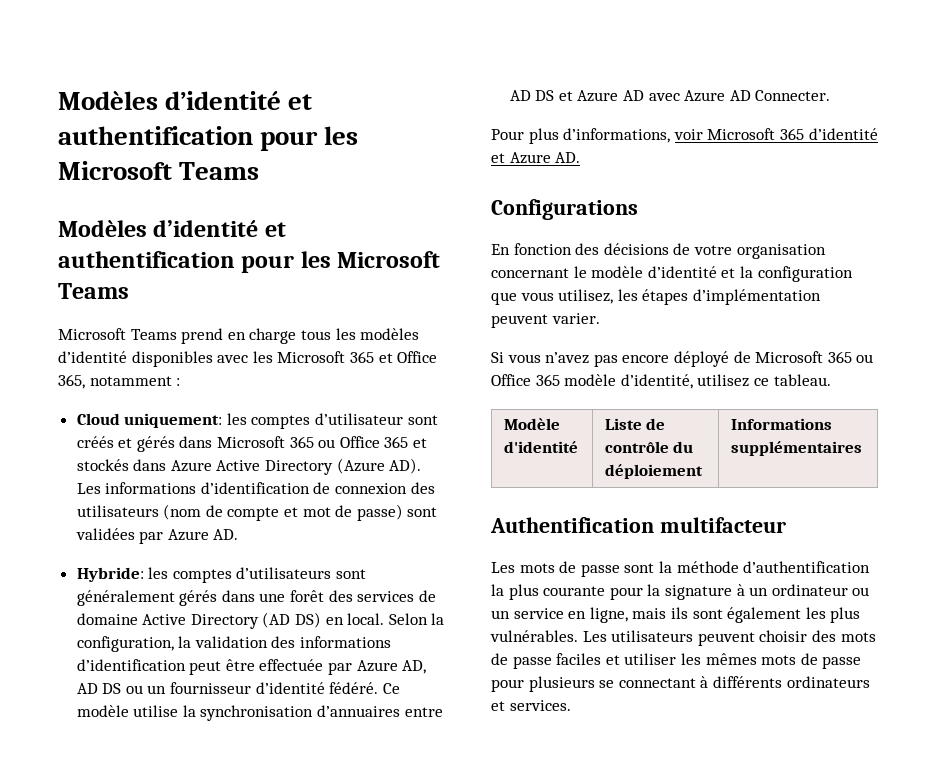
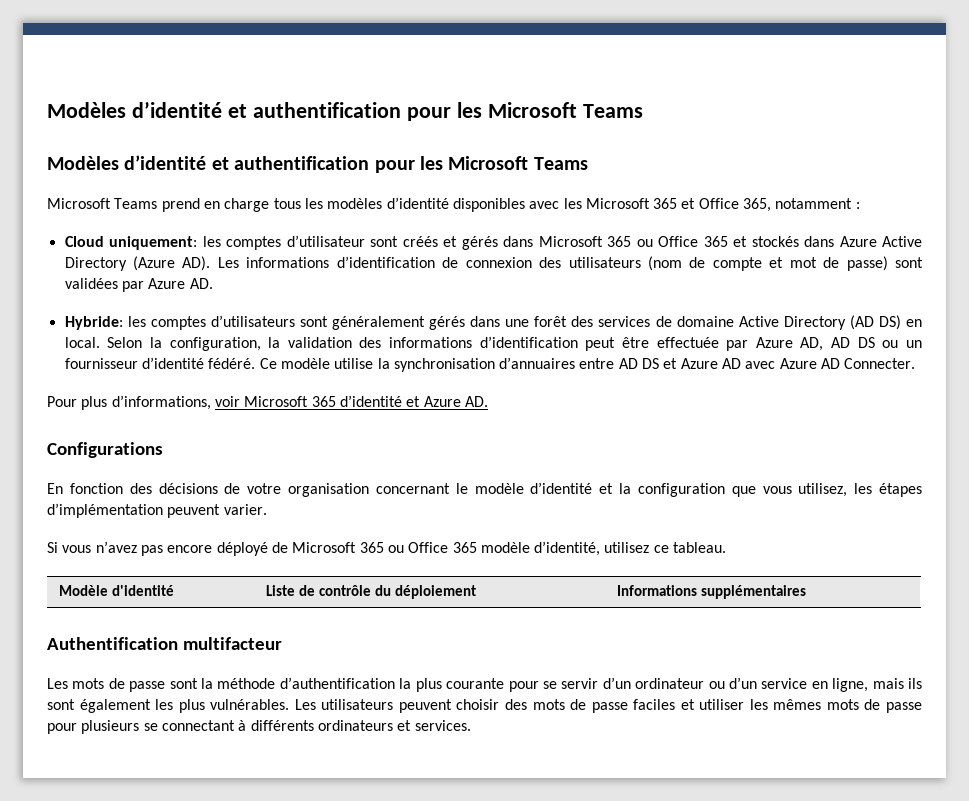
- Les mots de passe sont la méthode d’authentification la plus courante pour la signature à un ordinateur ou un service en ligne, mais ils sont également les plus vulnérables.
+ Les mots de passe sont la méthode d’authentification la plus courante pour se servir d’un ordinateur ou d’un service en ligne, mais ils sont également les plus vulnérables.

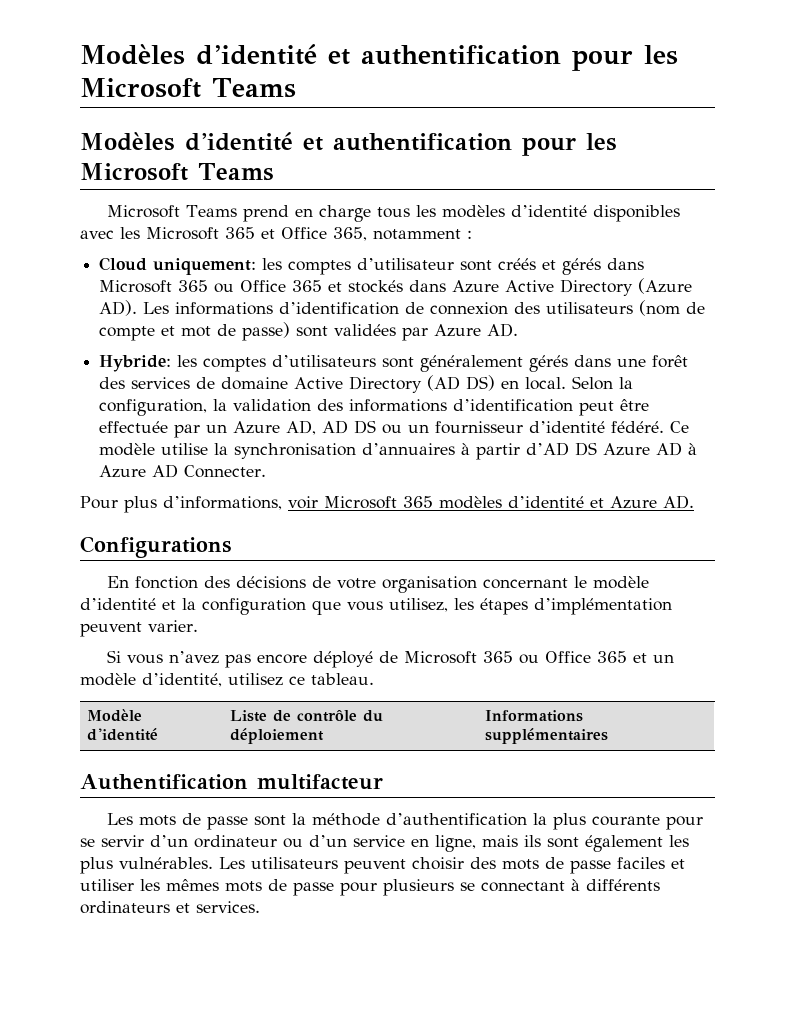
- Selon la configuration, la validation des informations d’identification peut être effectuée par Azure AD, AD DS ou un fournisseur d’identité fédéré.
+ Selon la configuration, la validation des informations d’identification peut être effectuée par un Azure AD, AD DS ou un fournisseur d’identité fédéré.
- Ce modèle utilise la synchronisation d’annuaires entre AD DS et Azure AD avec Azure AD Connecter.
+ Ce modèle utilise la synchronisation d’annuaires à partir d’AD DS Azure AD à Azure AD Connecter.
- Pour plus d’informations, voir Microsoft 365 d’identité et Azure AD.
+ Pour plus d’informations, voir Microsoft 365 modèles d’identité et Azure AD.
- Si vous n’avez pas encore déployé de Microsoft 365 ou Office 365 modèle d’identité, utilisez ce tableau.
+ Si vous n’avez pas encore déployé de Microsoft 365 ou Office 365 et un modèle d’identité, utilisez ce tableau.

